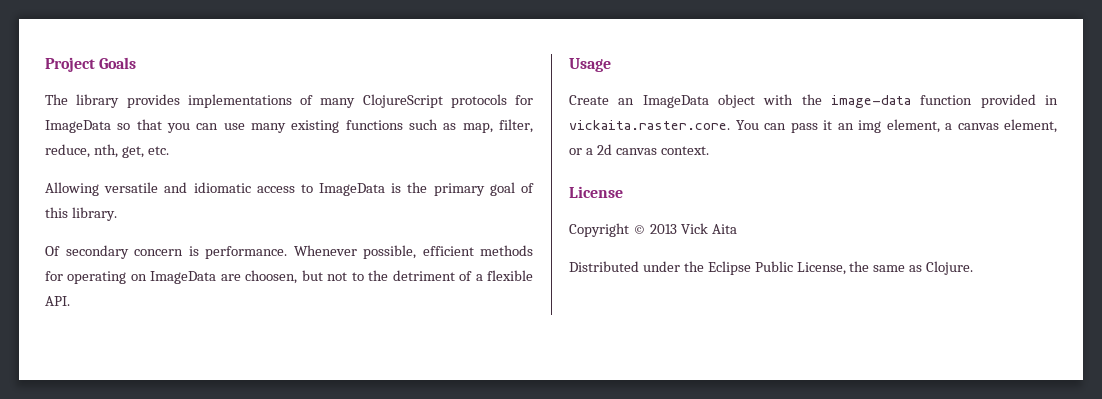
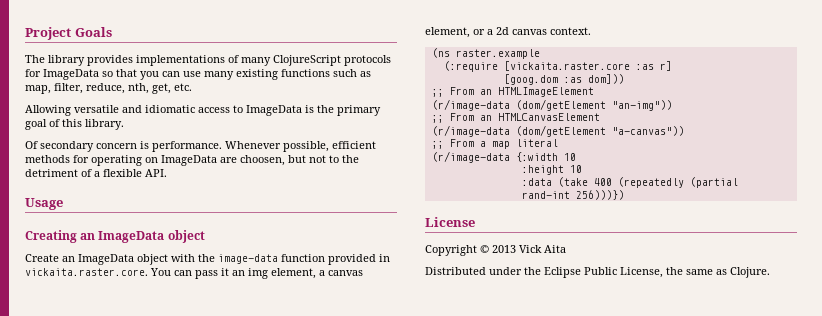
+ Creating an ImageData object
+ (ns raster.example
+ (:require [vickaita.raster.core :as r]
+ [goog.dom :as dom]))
+ ;; From an HTMLImageElement
+ (r/image-data (dom/getElement "an-img"))
+ ;; From an HTMLCanvasElement
+ (r/image-data (dom/getElement "a-canvas"))
+ ;; From a map literal
+ (r/image-data {:width 10
+ :height 10
+ :data (take 400 (repeatedly (partial rand-int 256)))})

